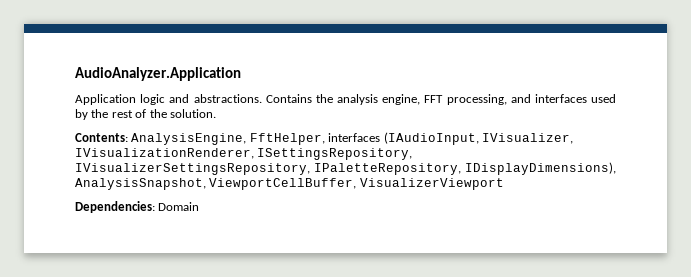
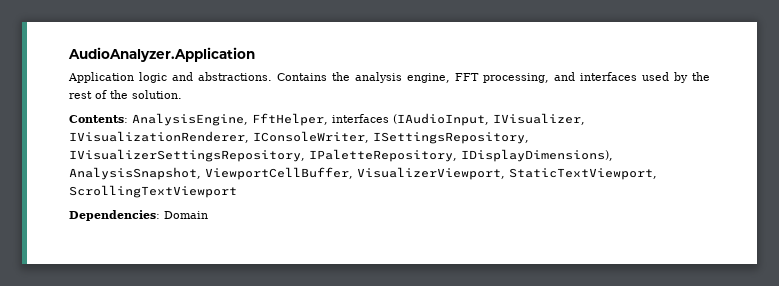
- Contents: AnalysisEngine, FftHelper, interfaces (IAudioInput, IVisualizer, IVisualizationRenderer, ISettingsRepository, IVisualizerSettingsRepository, IPaletteRepository, IDisplayDimensions), AnalysisSnapshot, ViewportCellBuffer, VisualizerViewport
+ Contents: AnalysisEngine, FftHelper, interfaces (IAudioInput, IVisualizer, IVisualizationRenderer, IConsoleWriter, ISettingsRepository, IVisualizerSettingsRepository, IPaletteRepository, IDisplayDimensions), AnalysisSnapshot, ViewportCellBuffer, VisualizerViewport, StaticTextViewport, ScrollingTextViewport

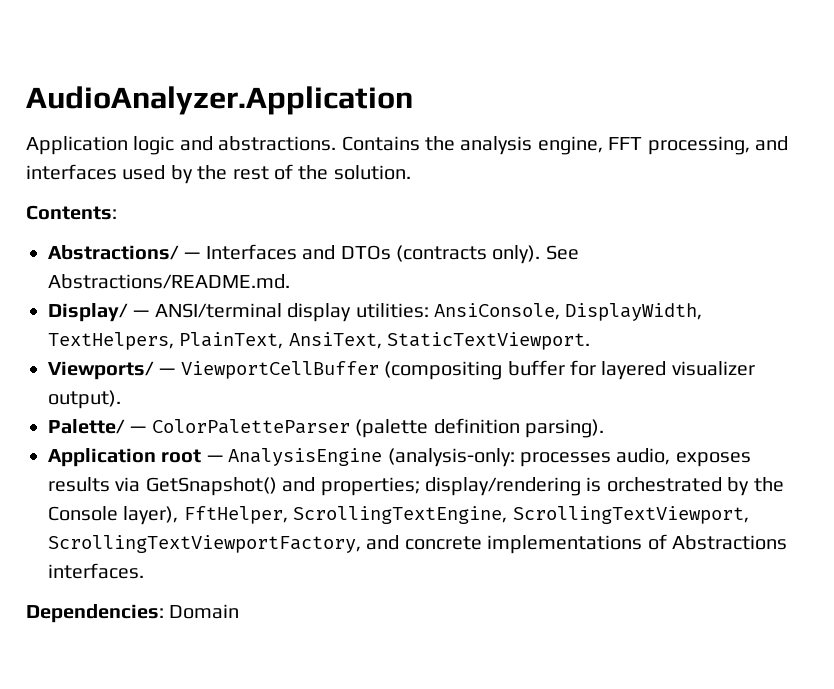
- Contents: AnalysisEngine, FftHelper, interfaces (IAudioInput, IVisualizer, IVisualizationRenderer, IConsoleWriter, ISettingsRepository, IVisualizerSettingsRepository, IPaletteRepository, IDisplayDimensions), AnalysisSnapshot, ViewportCellBuffer, VisualizerViewport, StaticTextViewport, ScrollingTextViewport
+ Contents:
+ Abstractions/ — Interfaces and DTOs (contracts only). See Abstractions/README.md.
+ Display/ — ANSI/terminal display utilities: AnsiConsole, DisplayWidth, TextHelpers, PlainText, AnsiText, StaticTextViewport.
+ Viewports/ — ViewportCellBuffer (compositing buffer for layered visualizer output).
+ Palette/ — ColorPaletteParser (palette definition parsing).
+ Application root — AnalysisEngine (analysis-only: processes audio, exposes results via GetSnapshot() and properties; display/rendering is orchestrated by the Console layer), FftHelper, ScrollingTextEngine, ScrollingTextViewport, ScrollingTextViewportFactory, and concrete implementations of Abstractions interfaces.

